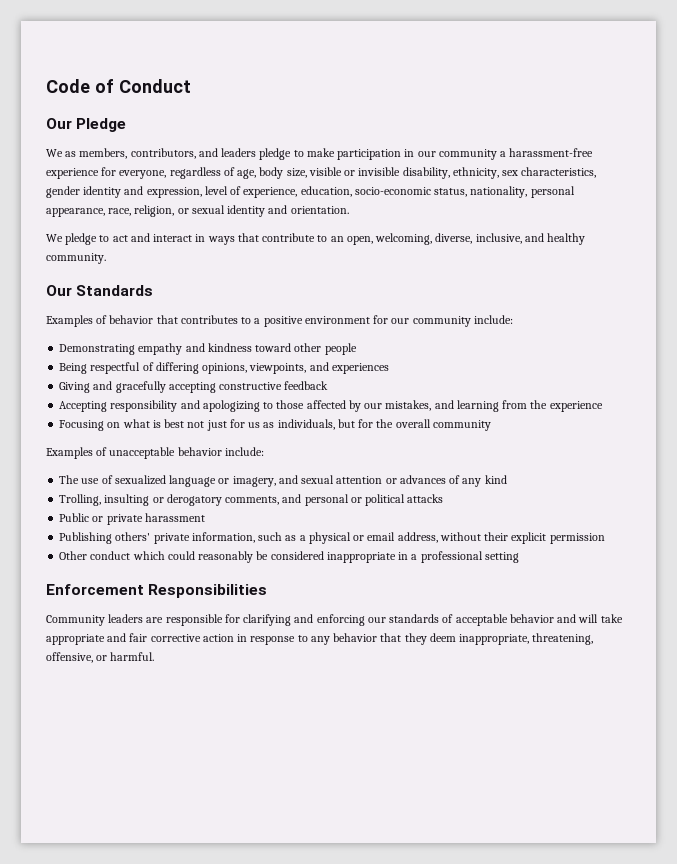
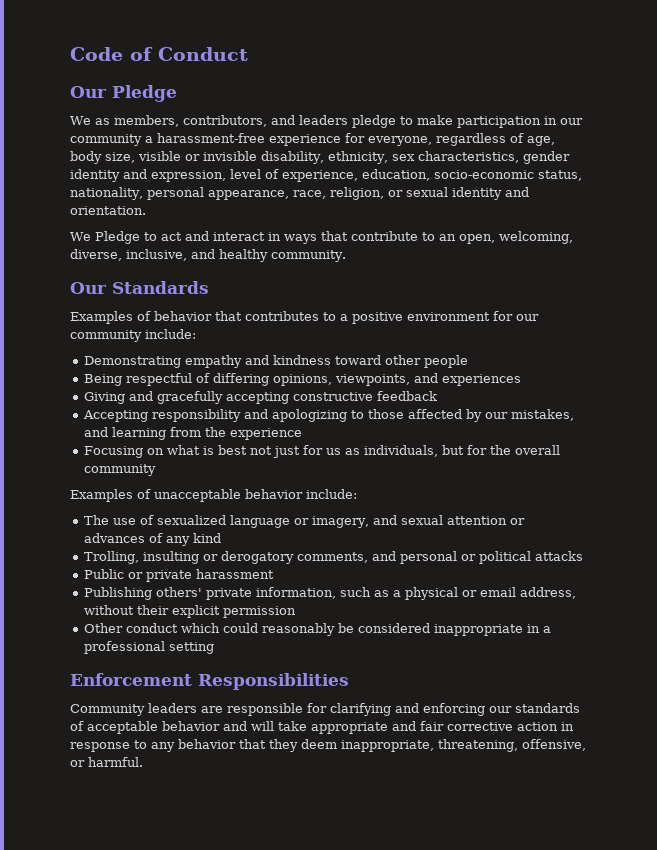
- We pledge to act and interact in ways that contribute to an open, welcoming, diverse, inclusive, and healthy community.
+ We Pledge to act and interact in ways that contribute to an open, welcoming, diverse, inclusive, and healthy community.

